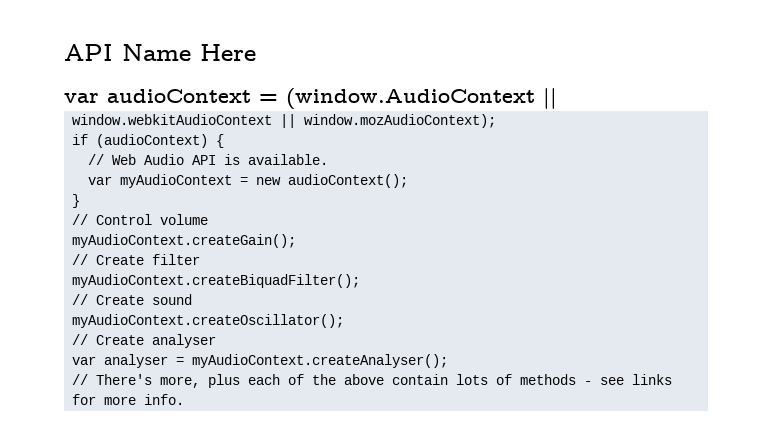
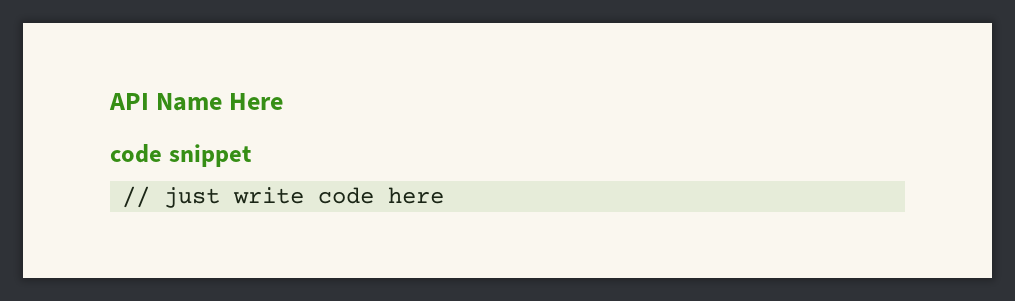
- var audioContext = (window.AudioContext ||
- window.webkitAudioContext || window.mozAudioContext);
- if (audioContext) {
- // Web Audio API is available.
- var myAudioContext = new audioContext();
- }
- // Control volume
- myAudioContext.createGain();
- // Create filter
- myAudioContext.createBiquadFilter();
- // Create sound
- myAudioContext.createOscillator();
- // Create analyser
- var analyser = myAudioContext.createAnalyser();
- // There's more, plus each of the above contain lots of methods - see links for more info.
+ code snippet
+ // just write code here

